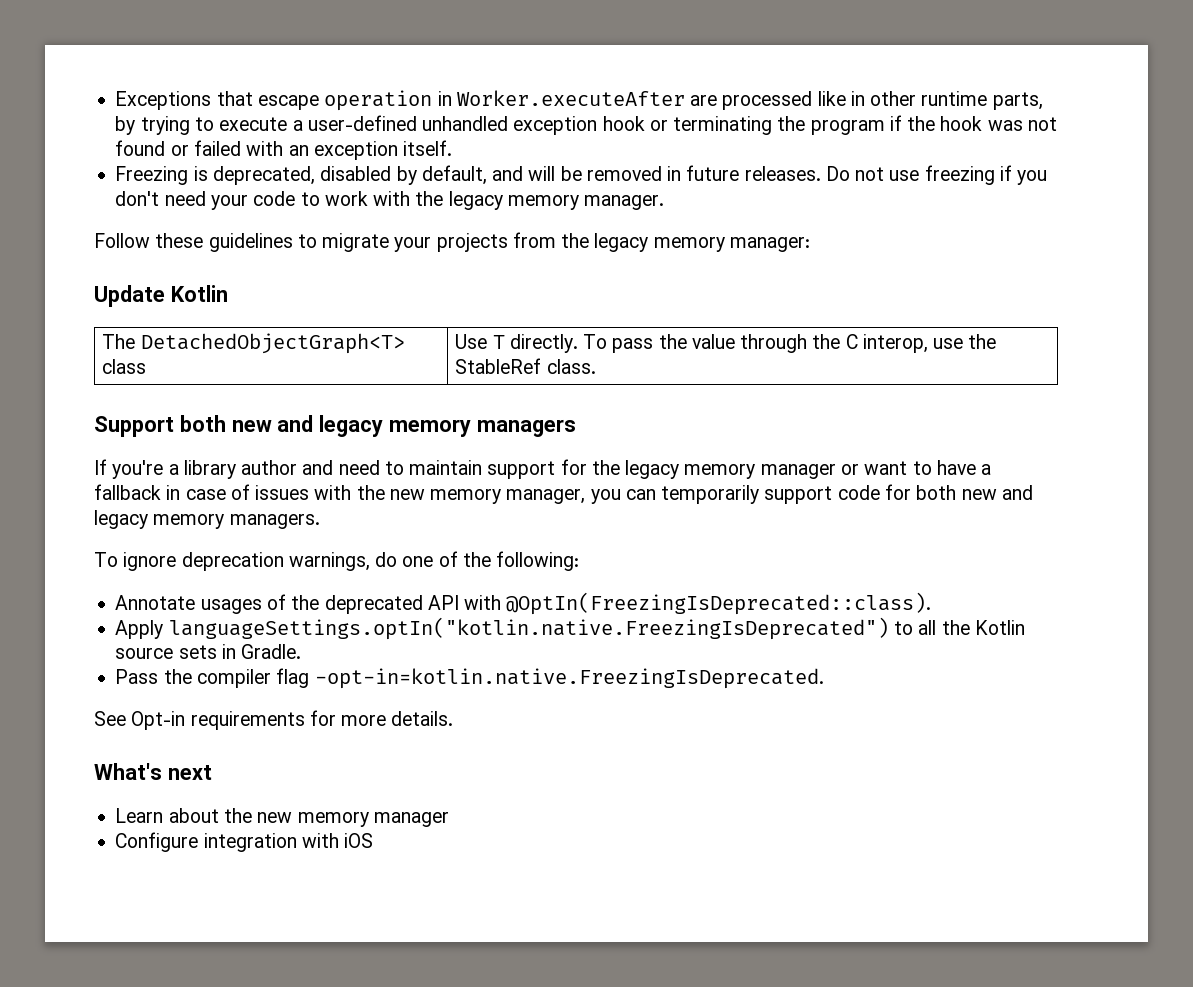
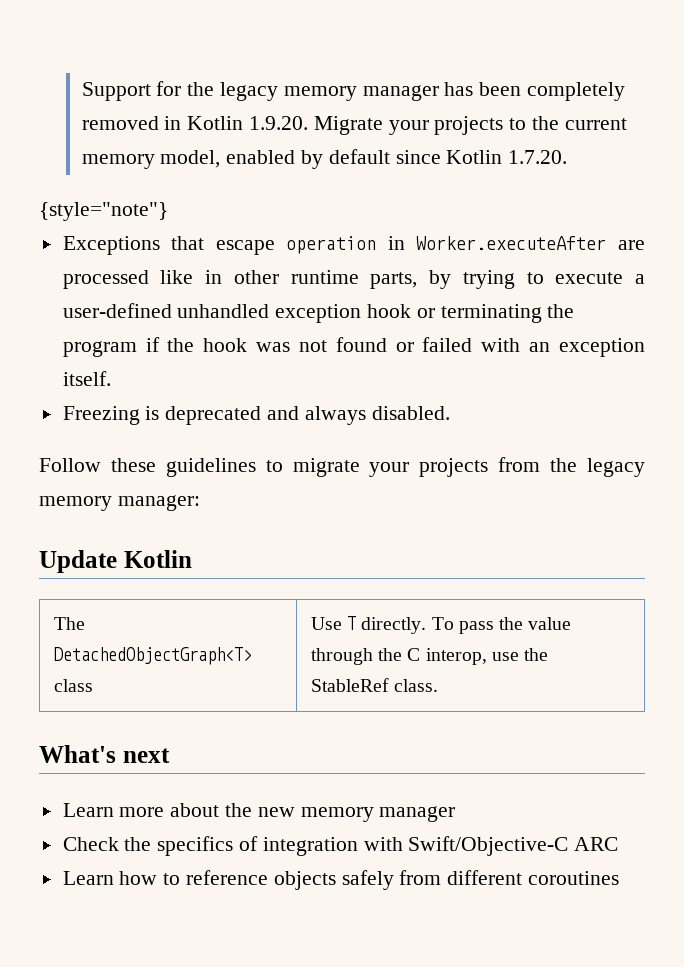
+ Support for the legacy memory manager has been completely removed in Kotlin 1.9.20. Migrate your projects to the current memory model, enabled by default since Kotlin 1.7.20.
+ {style="note"}
- Freezing is deprecated, disabled by default, and will be removed in future releases. Do not use freezing if you don't need your code to work with the legacy memory manager.
+ Freezing is deprecated and always disabled.
- Support both new and legacy memory managers
- If you're a library author and need to maintain support for the legacy memory manager or want to have a fallback in case of issues with the new memory manager, you can temporarily support code for both new and legacy memory managers.
- To ignore deprecation warnings, do one of the following:
- Annotate usages of the deprecated API with @OptIn(FreezingIsDeprecated::class).
- Apply languageSettings.optIn("kotlin.native.FreezingIsDeprecated") to all the Kotlin source sets in Gradle.
- Pass the compiler flag -opt-in=kotlin.native.FreezingIsDeprecated.
- See Opt-in requirements for more details.
- Learn about the new memory manager
+ Learn more about the new memory manager
- Configure integration with iOS
+ Check the specifics of integration with Swift/Objective-C ARC
+ Learn how to reference objects safely from different coroutines

